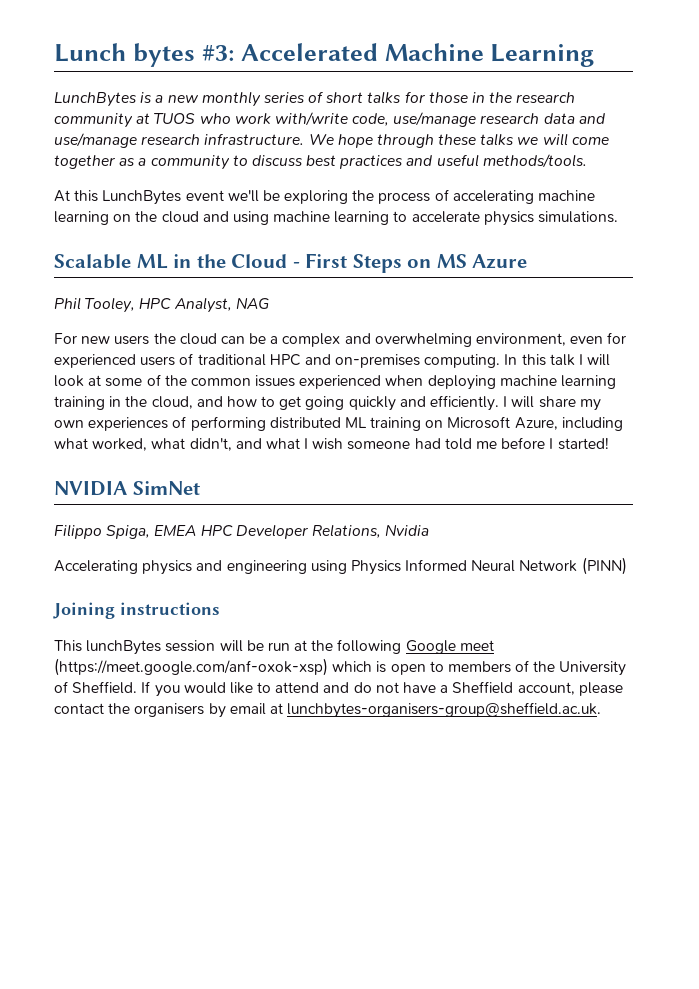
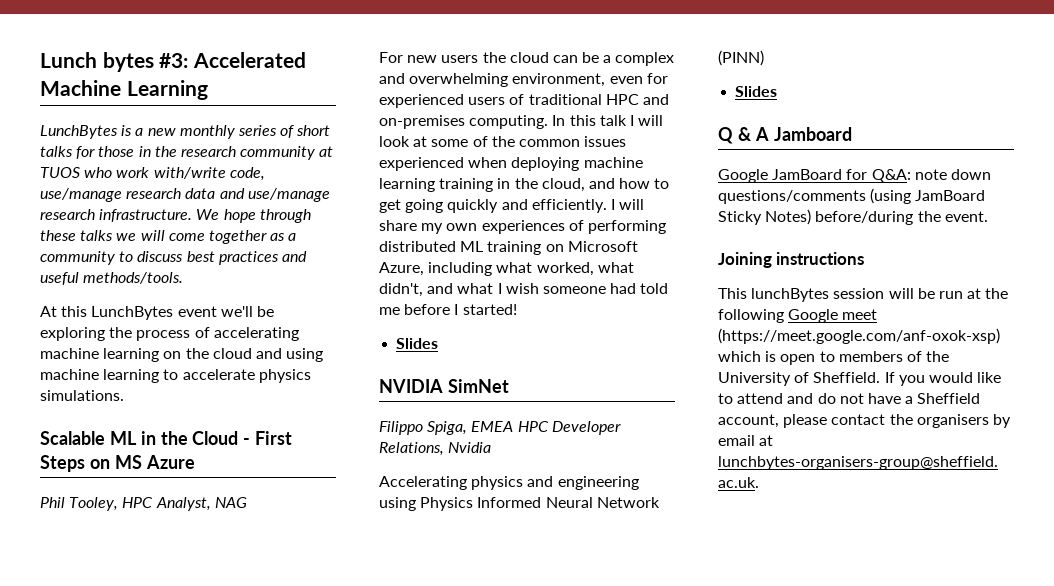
  I will share my own experiences of performing distributed ML training on Microsoft Azure, including what worked, what didn't, and what I wish someone had told me before I started!
+ Slides
  Accelerating physics and engineering using Physics Informed Neural Network (PINN)
+ Slides
+ Q & A Jamboard
+ Google JamBoard for Q&A: note down questions/comments (using JamBoard Sticky Notes) before/during the event.

